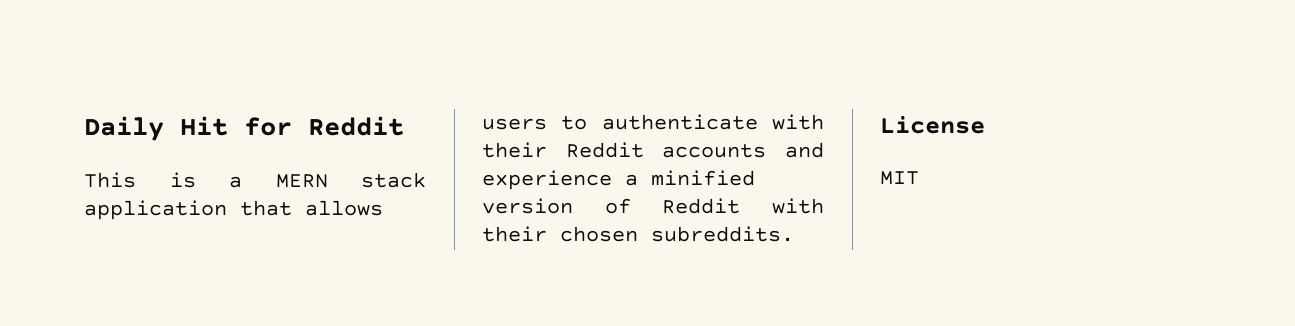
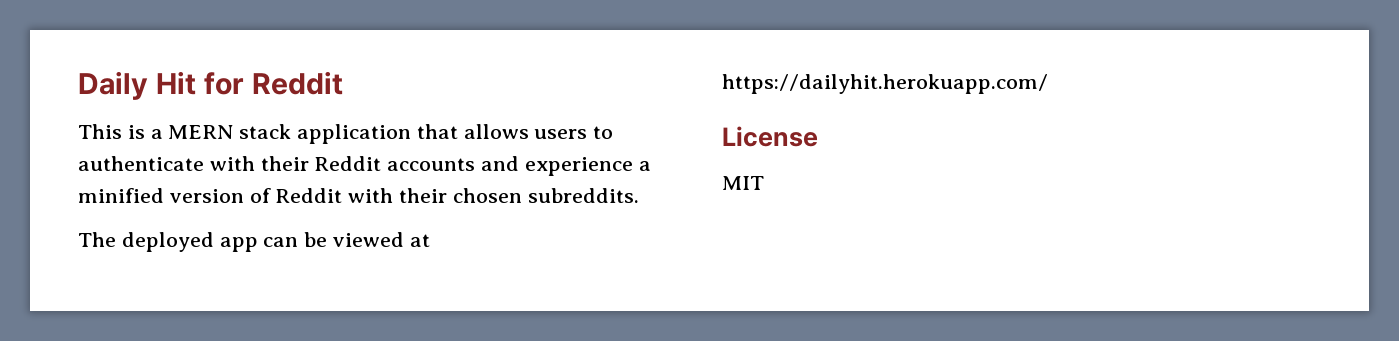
+ The deployed app can be viewed at https://dailyhit.herokuapp.com/

